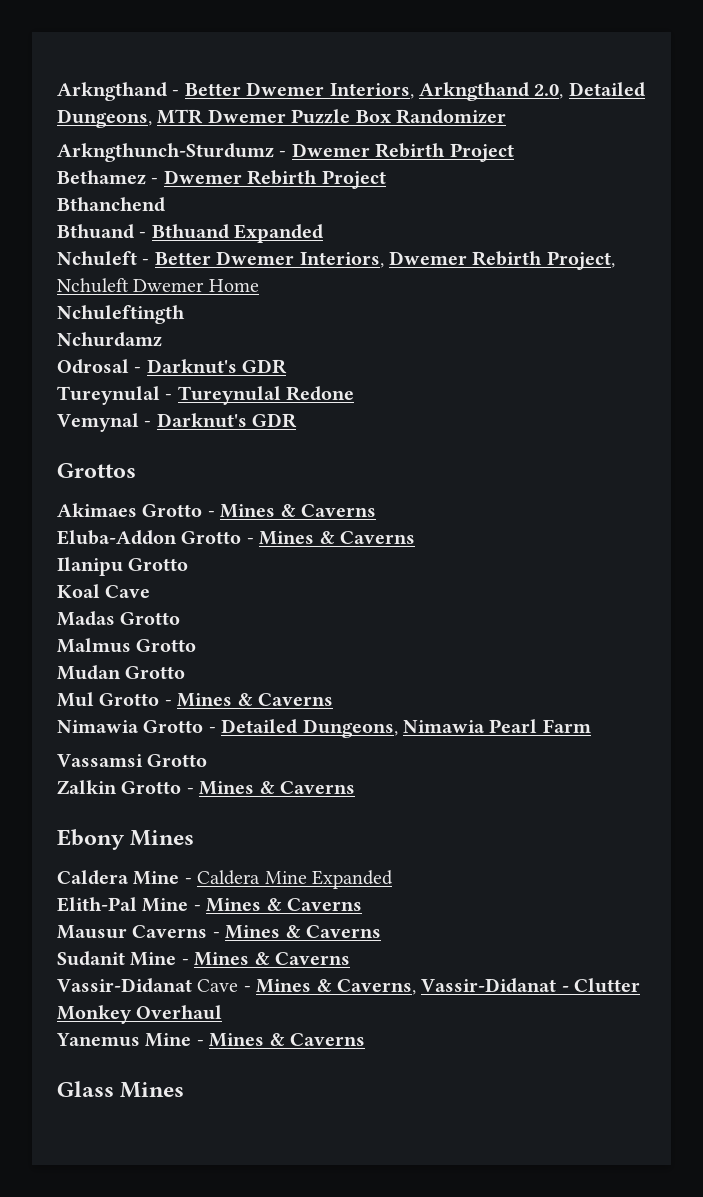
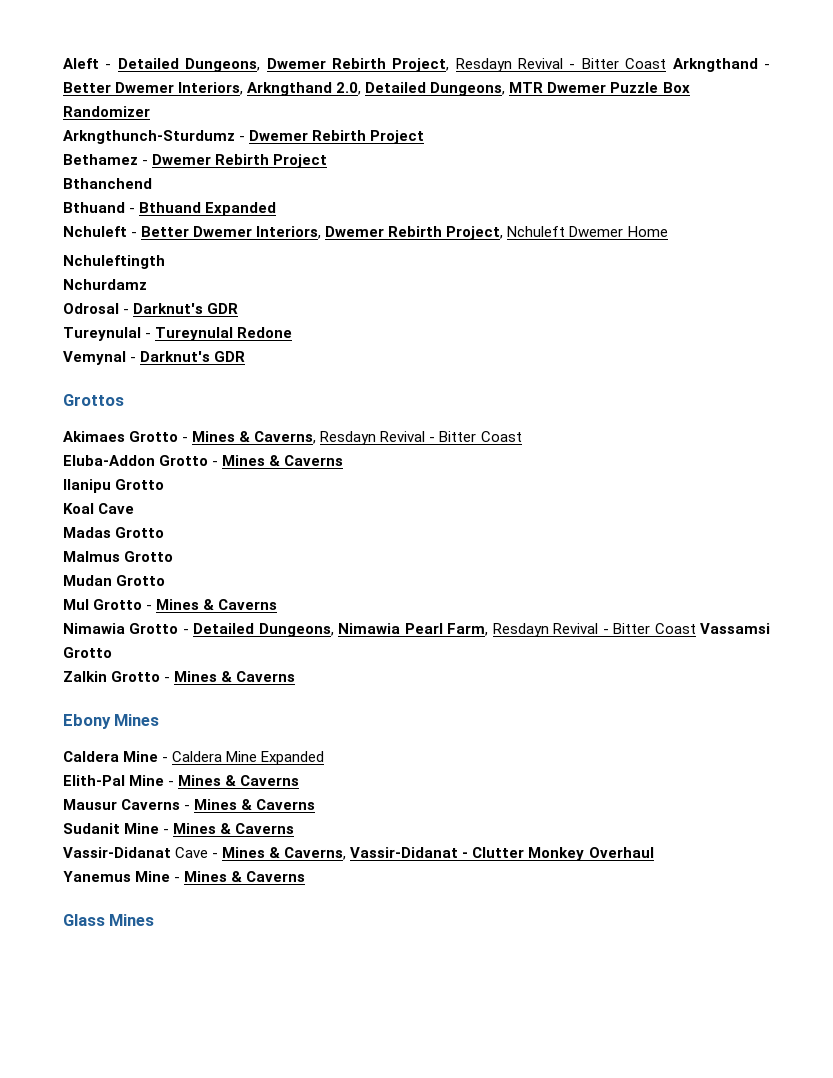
- Arkngthand - Better Dwemer Interiors, Arkngthand 2.0, Detailed Dungeons, MTR Dwemer Puzzle Box Randomizer
+ Aleft - Detailed Dungeons, Dwemer Rebirth Project, Resdayn Revival - Bitter Coast Arkngthand - Better Dwemer Interiors, Arkngthand 2.0, Detailed Dungeons, MTR Dwemer Puzzle Box Randomizer
- Akimaes Grotto - Mines & Caverns
+ Akimaes Grotto - Mines & Caverns, Resdayn Revival - Bitter Coast
- Nimawia Grotto - Detailed Dungeons, Nimawia Pearl Farm
- Vassamsi Grotto
+ Nimawia Grotto - Detailed Dungeons, Nimawia Pearl Farm, Resdayn Revival - Bitter Coast Vassamsi Grotto

